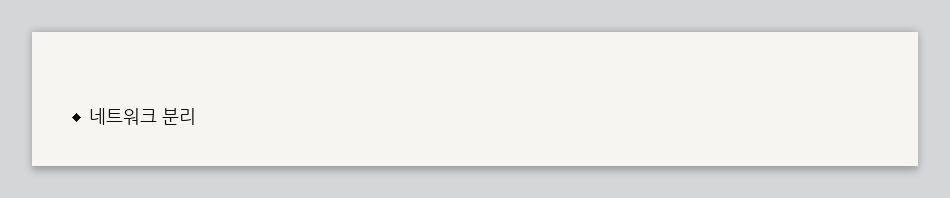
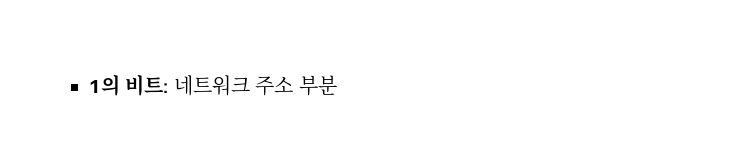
- 네트워크 분리
+ 1의 비트: 네트워크 주소 부분

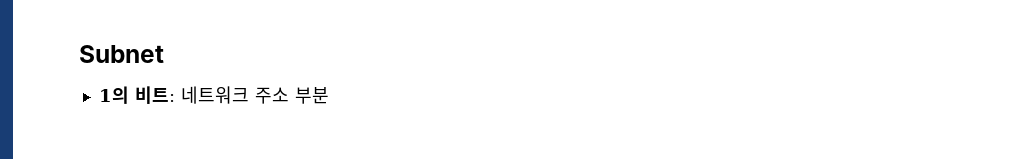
+ Subnet

